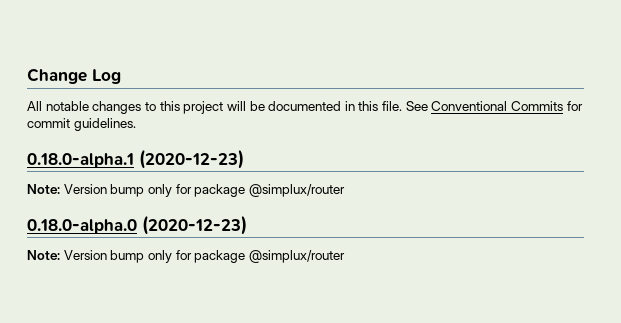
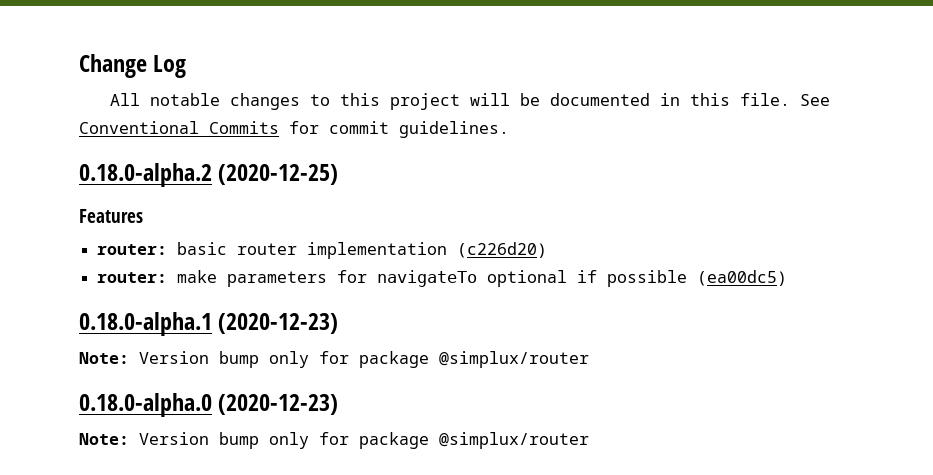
+ 0.18.0-alpha.2 (2020-12-25)
+ Features
+ router: basic router implementation (c226d20)
+ router: make parameters for navigateTo optional if possible (ea00dc5)

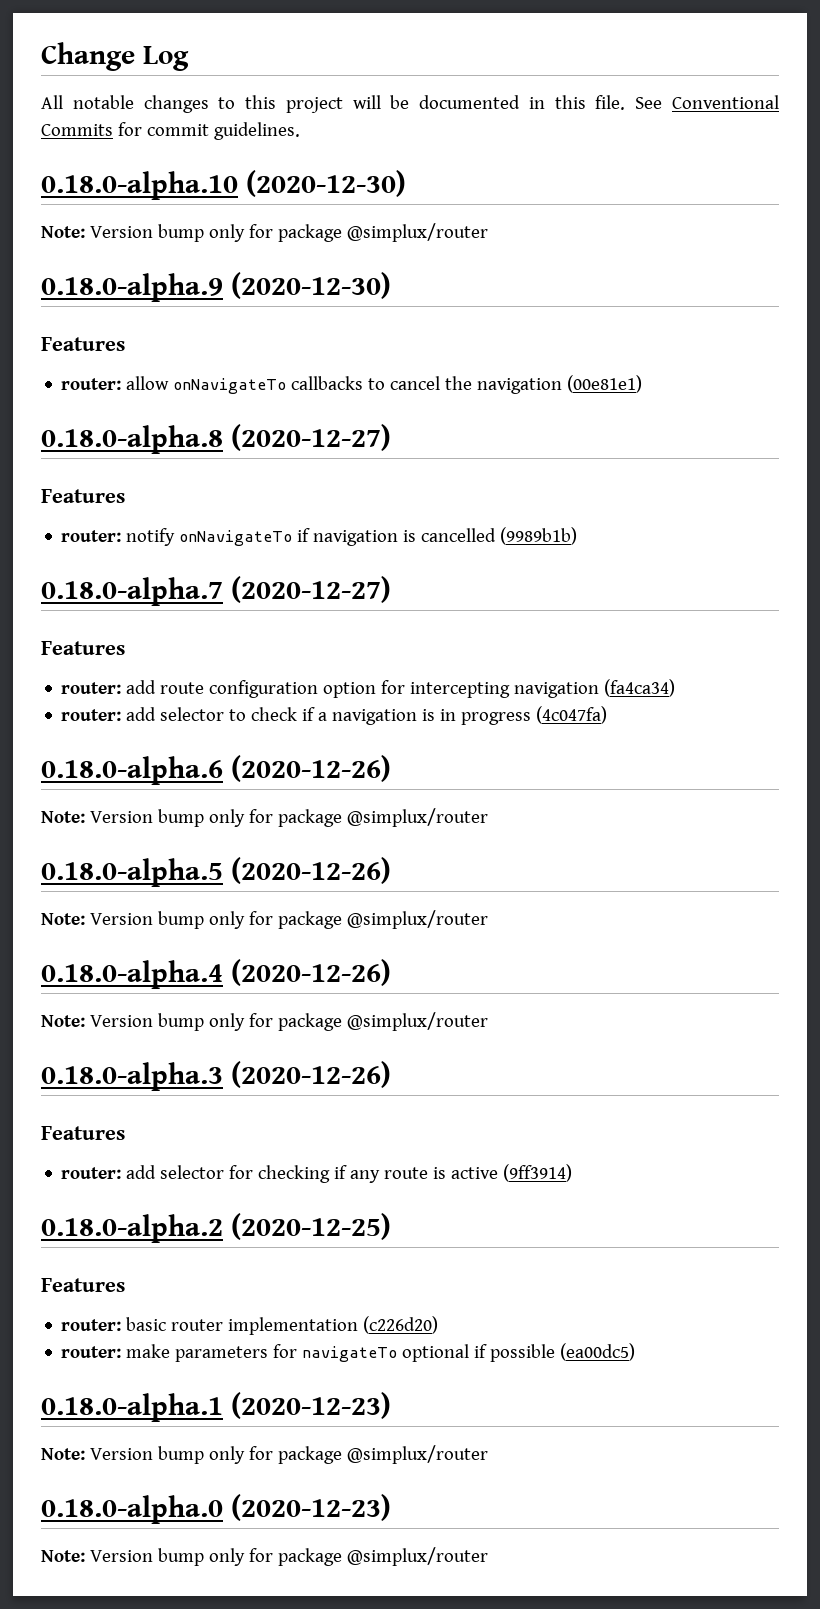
+ 0.18.0-alpha.10 (2020-12-30)
+ Note: Version bump only for package @simplux/router
+ 0.18.0-alpha.9 (2020-12-30)
+ Features
+ router: allow onNavigateTo callbacks to cancel the navigation (00e81e1)
+ 0.18.0-alpha.8 (2020-12-27)
+ Features
+ router: notify onNavigateTo if navigation is cancelled (9989b1b)
+ 0.18.0-alpha.7 (2020-12-27)
+ Features
+ router: add route configuration option for intercepting navigation (fa4ca34)
+ router: add selector to check if a navigation is in progress (4c047fa)
+ 0.18.0-alpha.6 (2020-12-26)
+ Note: Version bump only for package @simplux/router
+ 0.18.0-alpha.5 (2020-12-26)
+ Note: Version bump only for package @simplux/router
+ 0.18.0-alpha.4 (2020-12-26)
+ Note: Version bump only for package @simplux/router
+ 0.18.0-alpha.3 (2020-12-26)
+ Features
+ router: add selector for checking if any route is active (9ff3914)

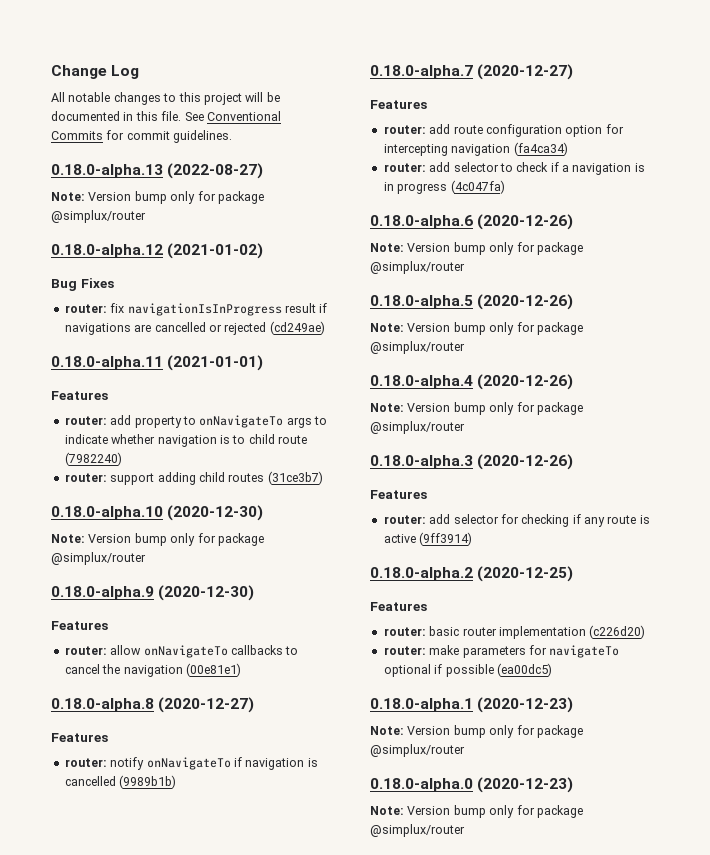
+ 0.18.0-alpha.13 (2022-08-27)
+ Note: Version bump only for package @simplux/router
+ 0.18.0-alpha.12 (2021-01-02)
+ Bug Fixes
+ router: fix navigationIsInProgress result if navigations are cancelled or rejected (cd249ae)
+ 0.18.0-alpha.11 (2021-01-01)
+ Features
+ router: add property to onNavigateTo args to indicate whether navigation is to child route (7982240)
+ router: support adding child routes (31ce3b7)

